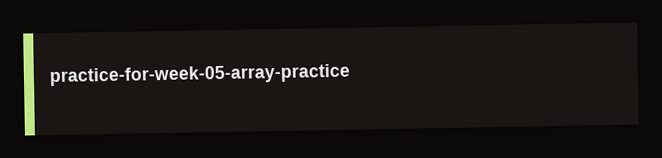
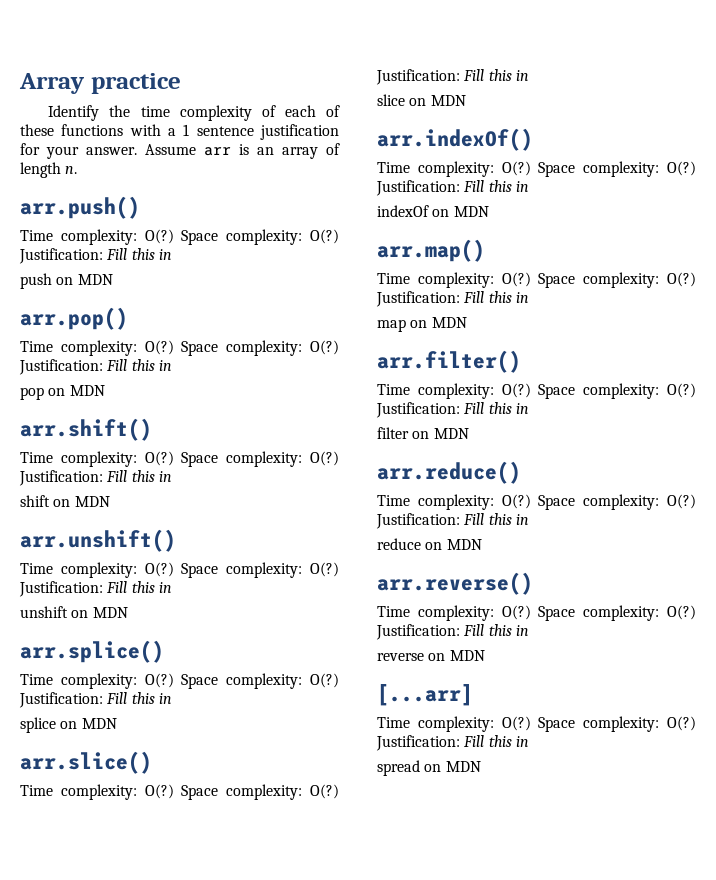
- practice-for-week-05-array-practice
+ Array practice
+ Identify the time complexity of each of these functions with a 1 sentence justification for your answer. Assume arr is an array of length n.
+ arr.push()
+ Time complexity: O(?) Space complexity: O(?) Justification: Fill this in
+ push on MDN
+ arr.pop()
+ Time complexity: O(?) Space complexity: O(?) Justification: Fill this in
+ pop on MDN
+ arr.shift()
+ Time complexity: O(?) Space complexity: O(?) Justification: Fill this in
+ shift on MDN
+ arr.unshift()
+ Time complexity: O(?) Space complexity: O(?) Justification: Fill this in
+ unshift on MDN
+ arr.splice()
+ Time complexity: O(?) Space complexity: O(?) Justification: Fill this in
+ splice on MDN
+ arr.slice()
+ Time complexity: O(?) Space complexity: O(?) Justification: Fill this in
+ slice on MDN
+ arr.indexOf()
+ Time complexity: O(?) Space complexity: O(?) Justification: Fill this in
+ indexOf on MDN
+ arr.map()
+ Time complexity: O(?) Space complexity: O(?) Justification: Fill this in
+ map on MDN
+ arr.filter()
+ Time complexity: O(?) Space complexity: O(?) Justification: Fill this in
+ filter on MDN
+ arr.reduce()
+ Time complexity: O(?) Space complexity: O(?) Justification: Fill this in
+ reduce on MDN
+ arr.reverse()
+ Time complexity: O(?) Space complexity: O(?) Justification: Fill this in
+ reverse on MDN
+ [...arr]
+ Time complexity: O(?) Space complexity: O(?) Justification: Fill this in
+ spread on MDN

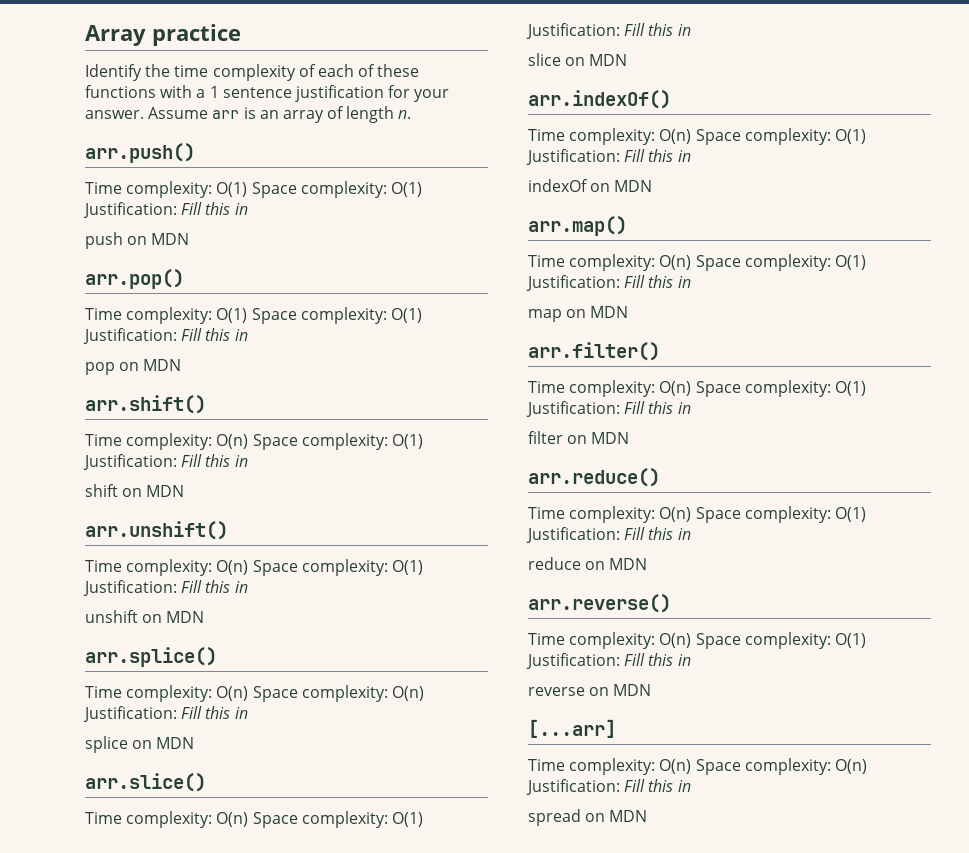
  arr.push()
- Time complexity: O(?) Space complexity: O(?) Justification: Fill this in
+ Time complexity: O(1) Space complexity: O(1) Justification: Fill this in
  arr.pop()
- Time complexity: O(?) Space complexity: O(?) Justification: Fill this in
+ Time complexity: O(1) Space complexity: O(1) Justification: Fill this in
  arr.shift()
- Time complexity: O(?) Space complexity: O(?) Justification: Fill this in
+ Time complexity: O(n) Space complexity: O(1) Justification: Fill this in
  arr.unshift()
- Time complexity: O(?) Space complexity: O(?) Justification: Fill this in
+ Time complexity: O(n) Space complexity: O(1) Justification: Fill this in
  arr.splice()
- Time complexity: O(?) Space complexity: O(?) Justification: Fill this in
+ Time complexity: O(n) Space complexity: O(n) Justification: Fill this in
  arr.slice()
- Time complexity: O(?) Space complexity: O(?) Justification: Fill this in
+ Time complexity: O(n) Space complexity: O(1) Justification: Fill this in
  arr.indexOf()
- Time complexity: O(?) Space complexity: O(?) Justification: Fill this in
+ Time complexity: O(n) Space complexity: O(1) Justification: Fill this in
  arr.map()
- Time complexity: O(?) Space complexity: O(?) Justification: Fill this in
+ Time complexity: O(n) Space complexity: O(1) Justification: Fill this in
  arr.filter()
- Time complexity: O(?) Space complexity: O(?) Justification: Fill this in
+ Time complexity: O(n) Space complexity: O(1) Justification: Fill this in
  arr.reduce()
- Time complexity: O(?) Space complexity: O(?) Justification: Fill this in
+ Time complexity: O(n) Space complexity: O(1) Justification: Fill this in
  arr.reverse()
- Time complexity: O(?) Space complexity: O(?) Justification: Fill this in
+ Time complexity: O(n) Space complexity: O(1) Justification: Fill this in
  [...arr]
- Time complexity: O(?) Space complexity: O(?) Justification: Fill this in
+ Time complexity: O(n) Space complexity: O(n) Justification: Fill this in

